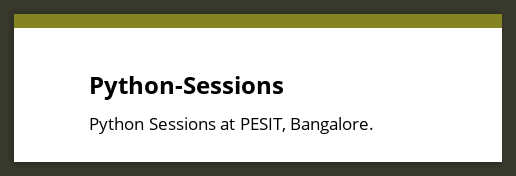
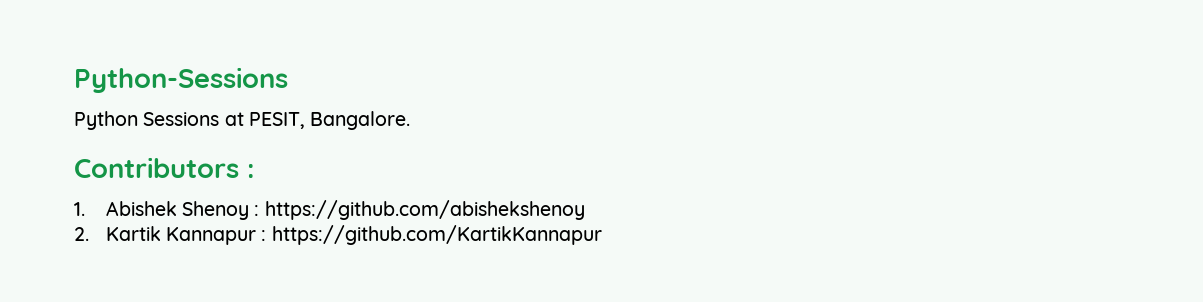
+ Contributors :
+ 1. Abishek Shenoy : https://github.com/abishekshenoy
+ 2. Kartik Kannapur : https://github.com/KartikKannapur

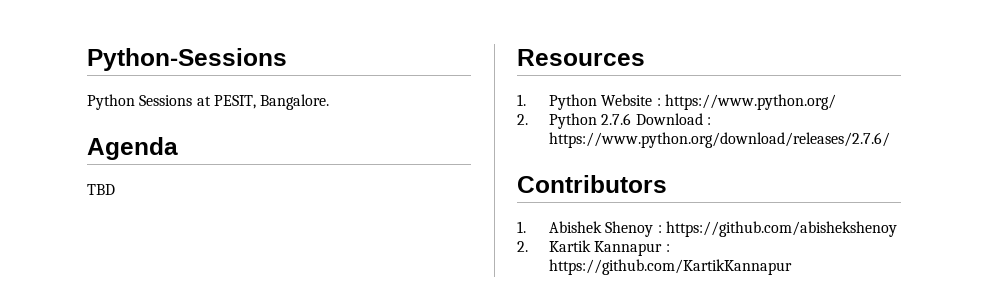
+ Agenda
+ TBD
+ Resources
+ 1. Python Website : https://www.python.org/
+ 2. Python 2.7.6 Download : https://www.python.org/download/releases/2.7.6/
- Contributors :
+ Contributors

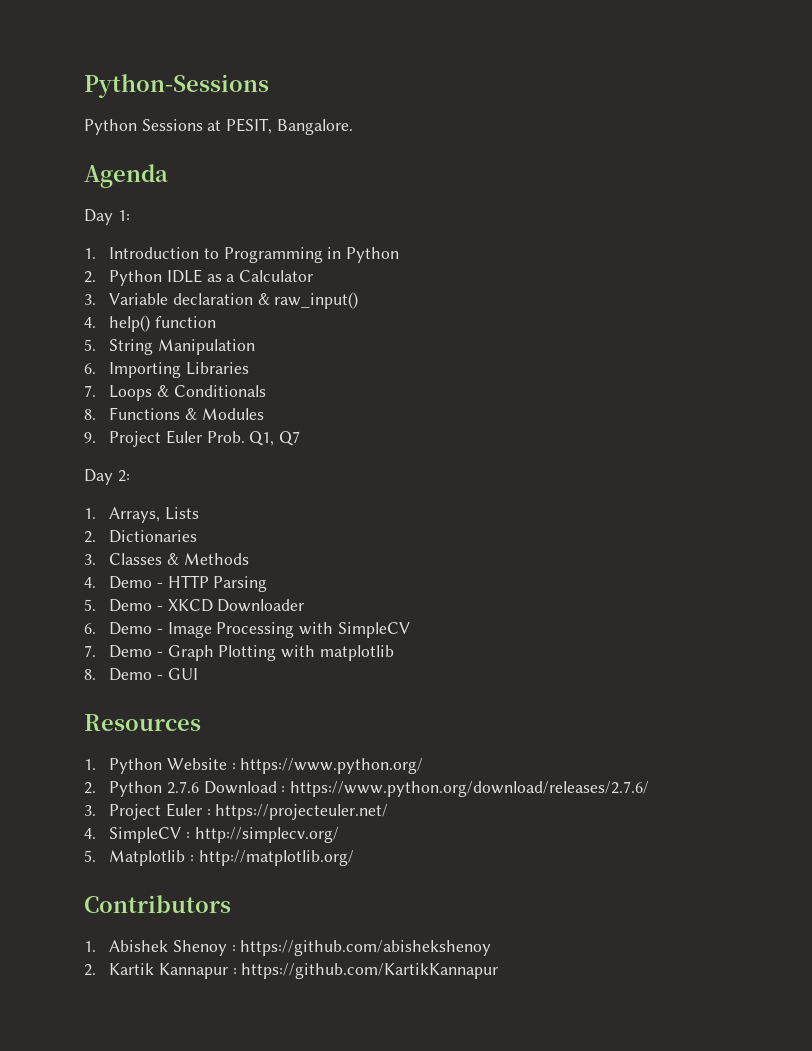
- TBD
+ Day 1:
+ 1. Introduction to Programming in Python
+ 2. Python IDLE as a Calculator
+ 3. Variable declaration & raw_input()
+ 4. help() function
+ 5. String Manipulation
+ 6. Importing Libraries
+ 7. Loops & Conditionals
+ 8. Functions & Modules
+ 9. Project Euler Prob. Q1, Q7
+ Day 2:
+ 1. Arrays, Lists
+ 2. Dictionaries
+ 3. Classes & Methods
+ 4. Demo - HTTP Parsing
+ 5. Demo - XKCD Downloader
+ 6. Demo - Image Processing with SimpleCV
+ 7. Demo - Graph Plotting with matplotlib
+ 8. Demo - GUI
+ 3. Project Euler : https://projecteuler.net/
+ 4. SimpleCV : http://simplecv.org/
+ 5. Matplotlib : http://matplotlib.org/

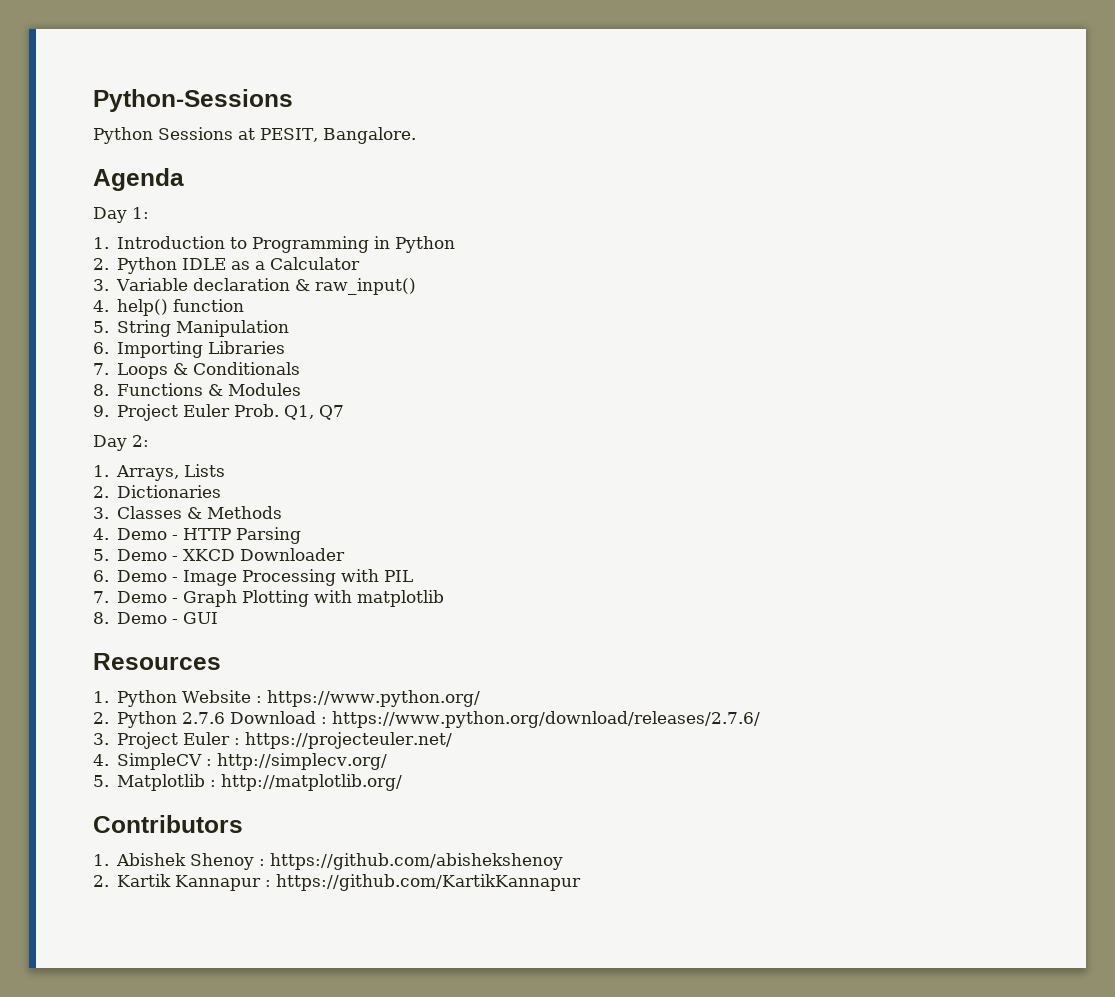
- 6. Demo - Image Processing with SimpleCV
+ 6. Demo - Image Processing with PIL

